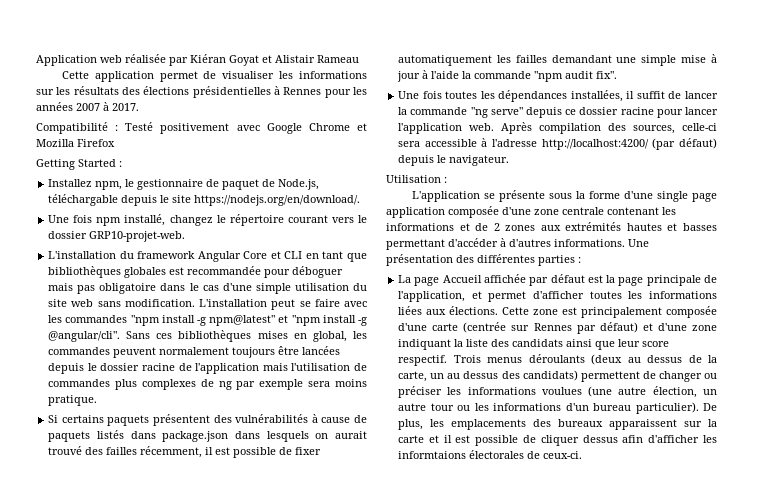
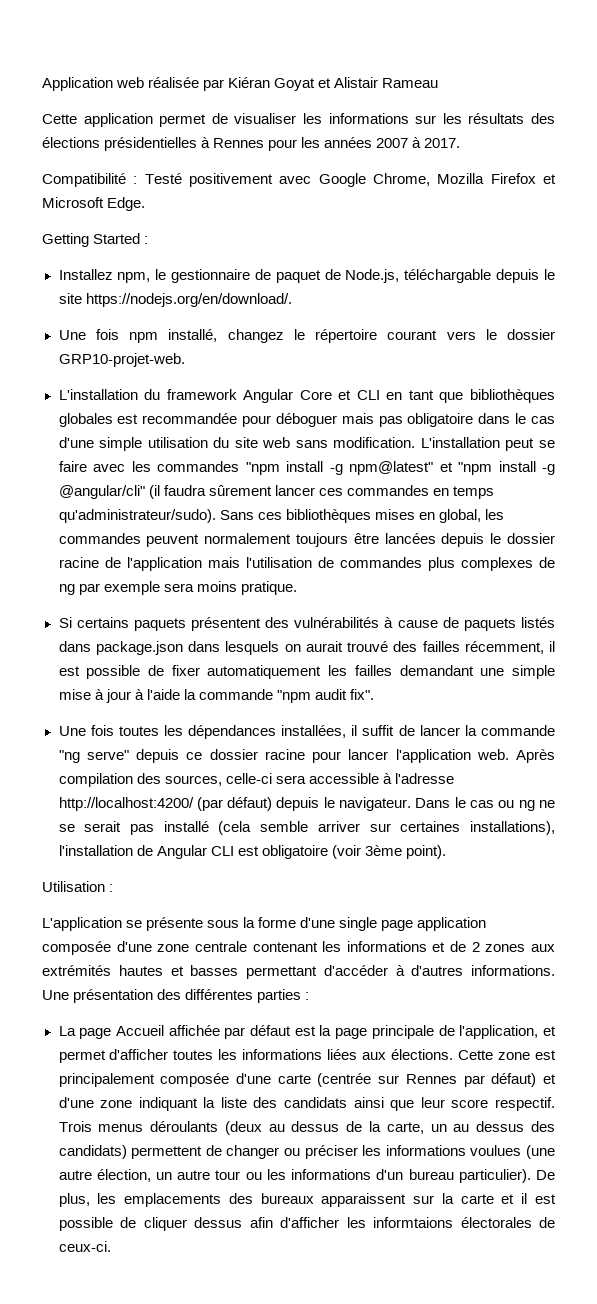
- Compatibilité : Testé positivement avec Google Chrome et Mozilla Firefox
+ Compatibilité : Testé positivement avec Google Chrome, Mozilla Firefox et Microsoft Edge.
- L'installation peut se faire avec les commandes "npm install -g npm@latest" et "npm install -g @angular/cli".
+ L'installation peut se faire avec les commandes "npm install -g npm@latest" et "npm install -g @angular/cli" (il faudra sûrement lancer ces commandes en temps qu'administrateur/sudo).
+ Dans le cas ou ng ne se serait pas installé (cela semble arriver sur certaines installations), l'installation de Angular CLI est obligatoire (voir 3ème point).

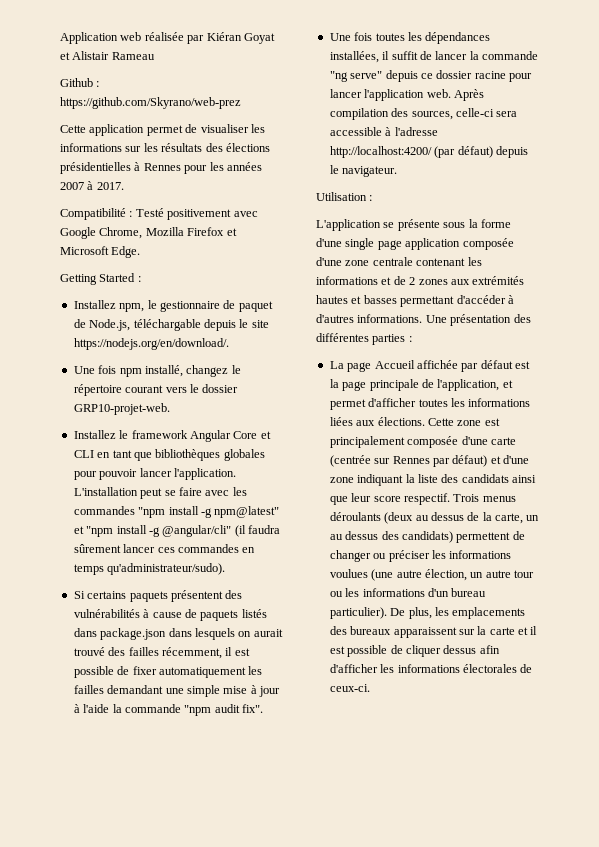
+ Github : https://github.com/Skyrano/web-prez
- L'installation du framework Angular Core et CLI en tant que bibliothèques globales est recommandée pour déboguer mais pas obligatoire dans le cas d'une simple utilisation du site web sans modification.
+ Installez le framework Angular Core et CLI en tant que bibliothèques globales pour pouvoir lancer l'application.
- Sans ces bibliothèques mises en global, les commandes peuvent normalement toujours être lancées depuis le dossier racine de l'application mais l'utilisation de commandes plus complexes de ng par exemple sera moins pratique.
- Dans le cas ou ng ne se serait pas installé (cela semble arriver sur certaines installations), l'installation de Angular CLI est obligatoire (voir 3ème point).
- De plus, les emplacements des bureaux apparaissent sur la carte et il est possible de cliquer dessus afin d'afficher les informtaions électorales de ceux-ci.
+ De plus, les emplacements des bureaux apparaissent sur la carte et il est possible de cliquer dessus afin d'afficher les informations électorales de ceux-ci.

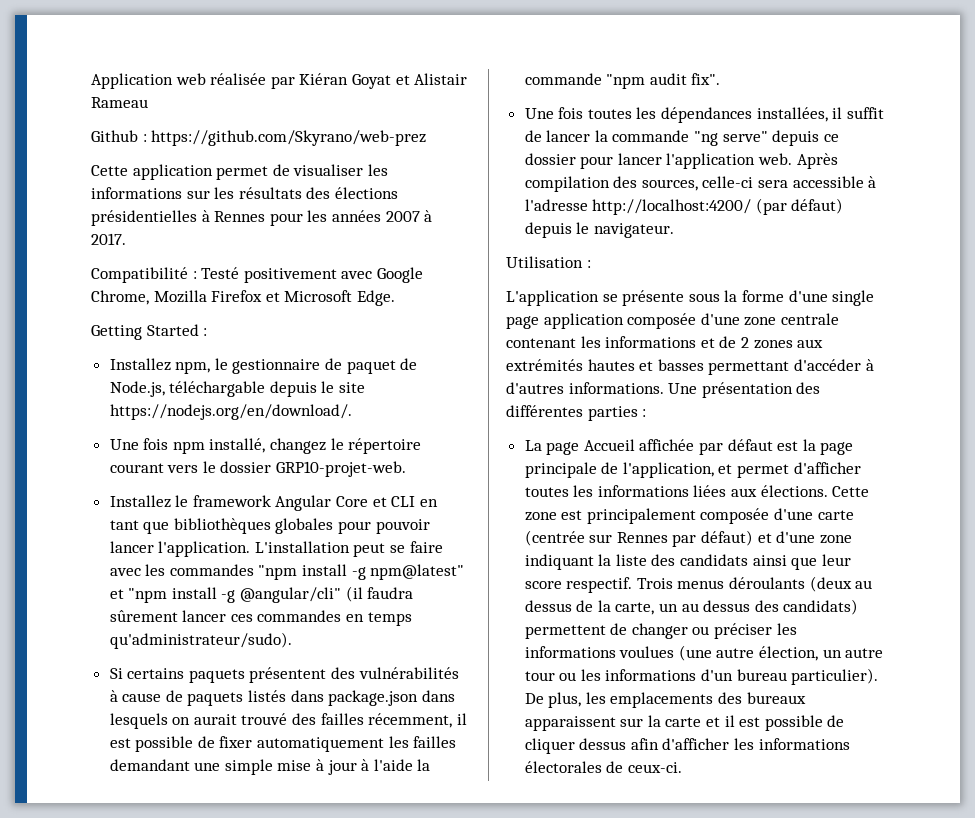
- Une fois toutes les dépendances installées, il suffit de lancer la commande "ng serve" depuis ce dossier racine pour lancer l'application web.
+ Une fois toutes les dépendances installées, il suffit de lancer la commande "ng serve" depuis ce dossier pour lancer l'application web.

